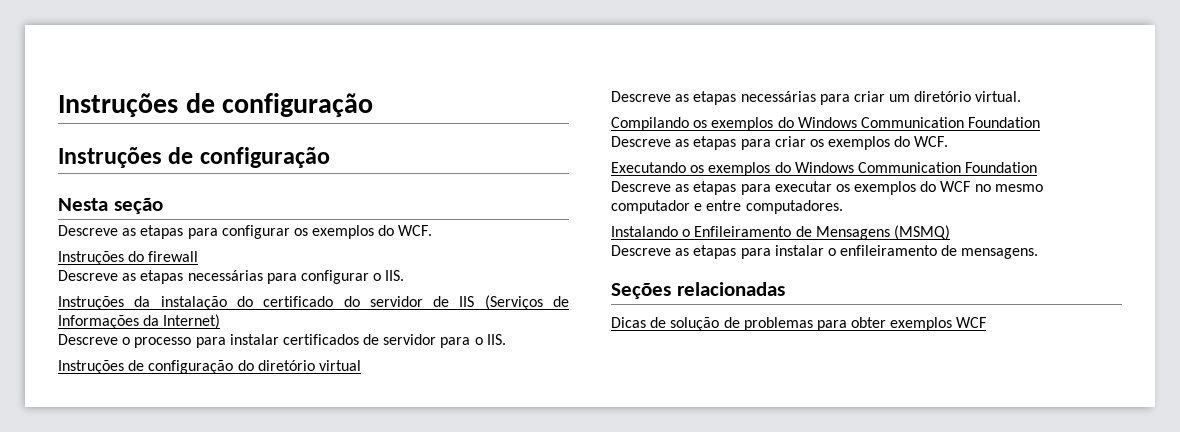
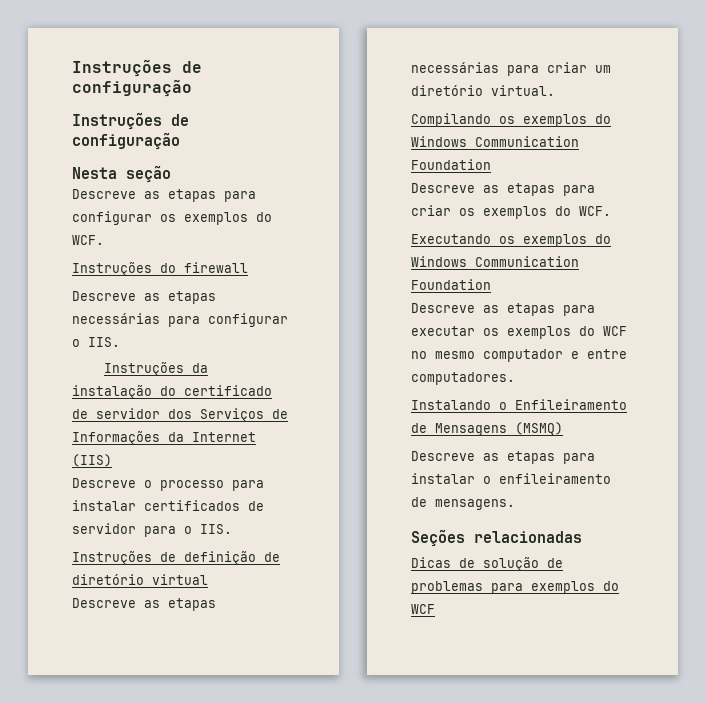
- Instruções da instalação do certificado do servidor de IIS (Serviços de Informações da Internet)
+ Instruções da instalação do certificado de servidor dos Serviços de Informações da Internet (IIS)
- Instruções de configuração do diretório virtual
+ Instruções de definição de diretório virtual
- Dicas de solução de problemas para obter exemplos WCF
+ Dicas de solução de problemas para exemplos do WCF

